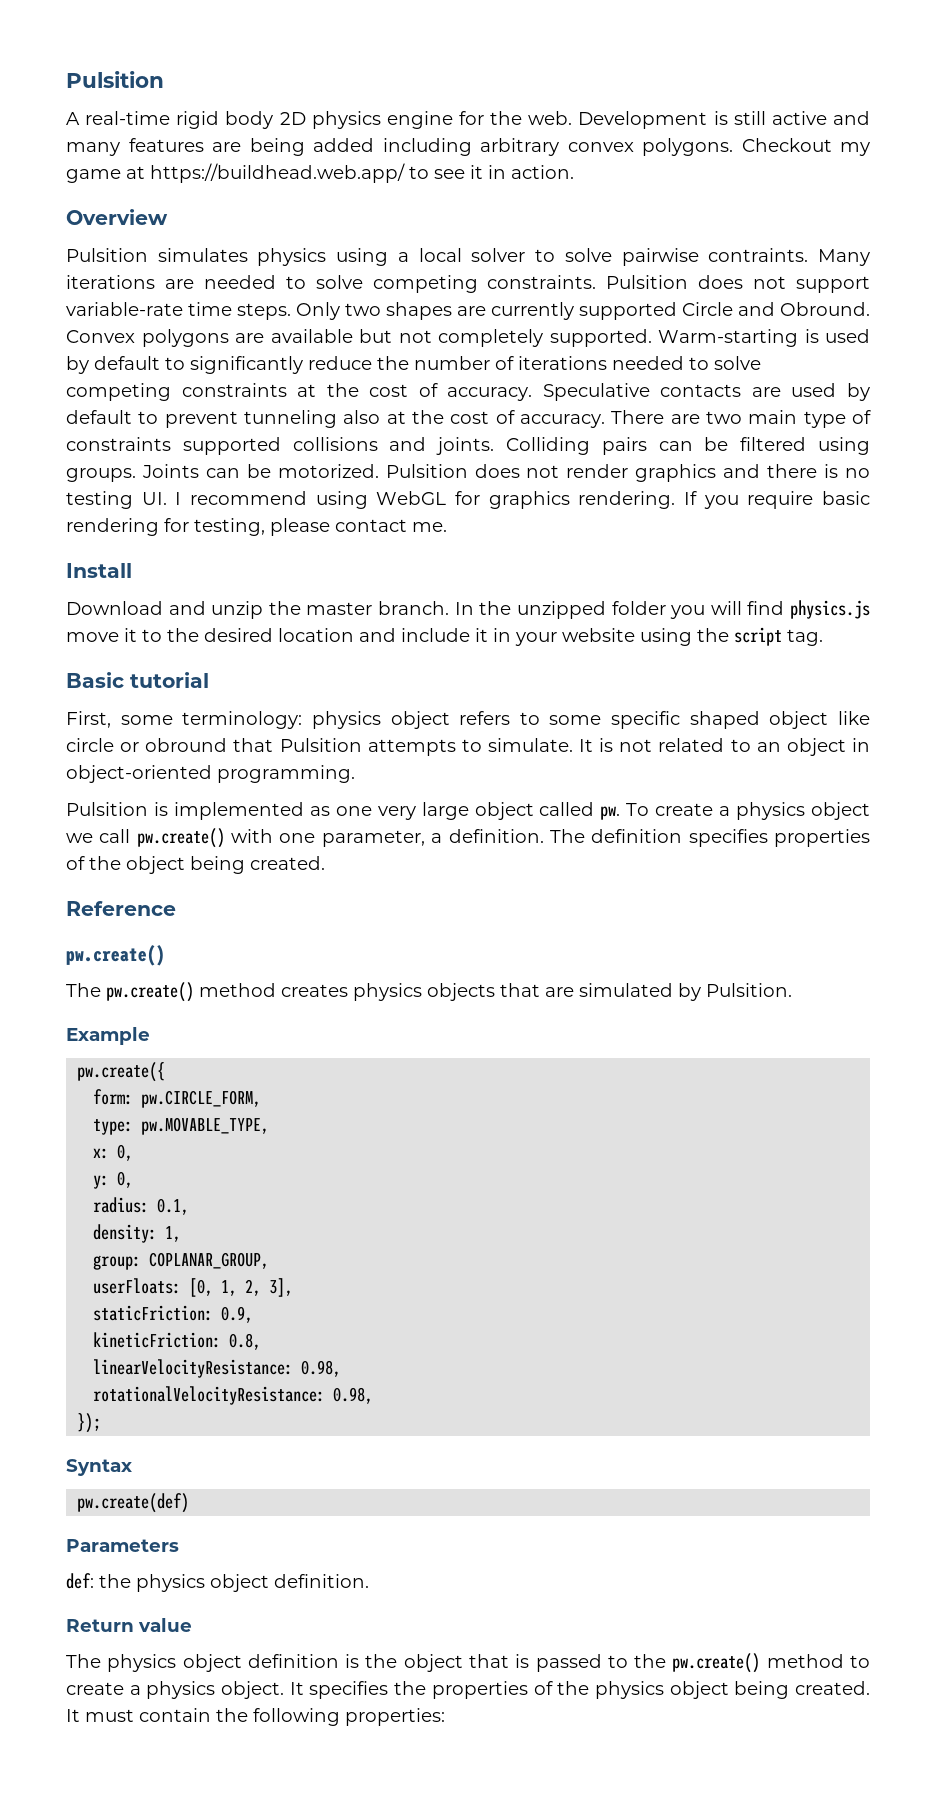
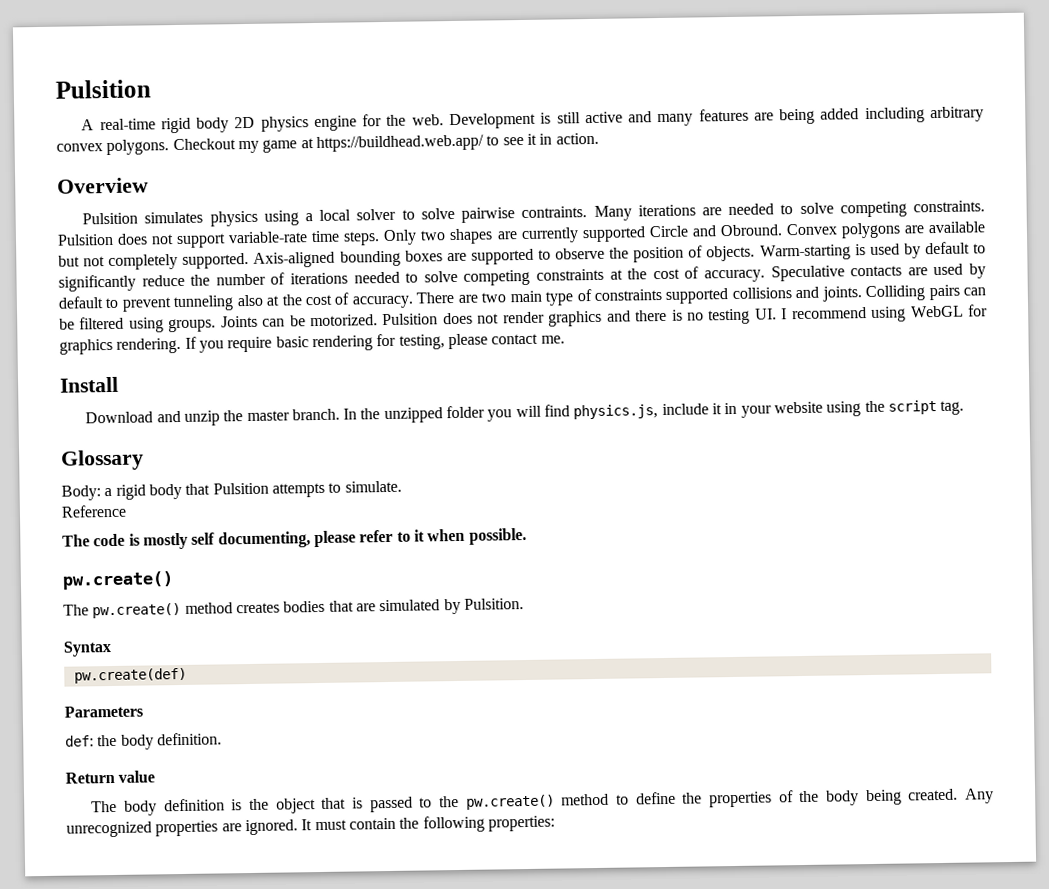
+ Axis-aligned bounding boxes are supported to observe the position of objects.
- In the unzipped folder you will find physics.js move it to the desired location and include it in your website using the script tag.
+ In the unzipped folder you will find physics.js, include it in your website using the script tag.
- Basic tutorial
- First, some terminology: physics object refers to some specific shaped object like circle or obround that Pulsition attempts to simulate. It is not related to an object in object-oriented programming.
- Pulsition is implemented as one very large object called pw. To create a physics object we call pw.create() with one parameter, a definition. The definition specifies properties of the object being created.
+ Glossary
+ Body: a rigid body that Pulsition attempts to simulate.
  Reference
+ The code is mostly self documenting, please refer to it when possible.
- The pw.create() method creates physics objects that are simulated by Pulsition.
+ The pw.create() method creates bodies that are simulated by Pulsition.
- Example
- pw.create({
- form: pw.CIRCLE_FORM,
- type: pw.MOVABLE_TYPE,
- x: 0,
- y: 0,
- radius: 0.1,
- density: 1,
- group: COPLANAR_GROUP,
- userFloats: [0, 1, 2, 3],
- staticFriction: 0.9,
- kineticFriction: 0.8,
- linearVelocityResistance: 0.98,
- rotationalVelocityResistance: 0.98,
- });
- def: the physics object definition.
+ def: the body definition.
- The physics object definition is the object that is passed to the pw.create() method to create a physics object. It specifies the properties of the physics object being created.
+ The body definition is the object that is passed to the pw.create() method to define the properties of the body being created. Any unrecognized properties are ignored.

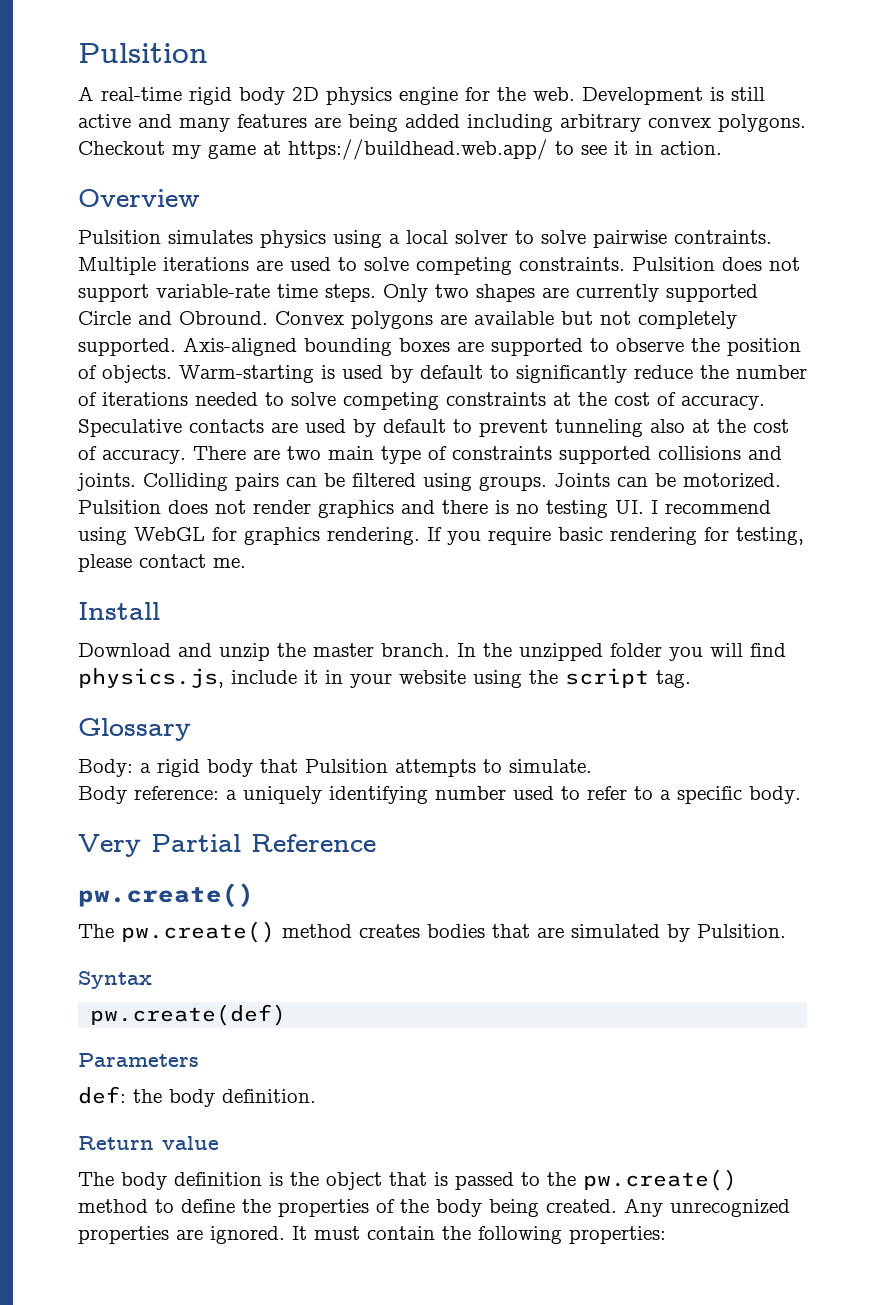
- Many iterations are needed to solve competing constraints.
+ Multiple iterations are used to solve competing constraints.
- Reference
- The code is mostly self documenting, please refer to it when possible.
+ Body reference: a uniquely identifying number used to refer to a specific body.
+ Very Partial Reference

